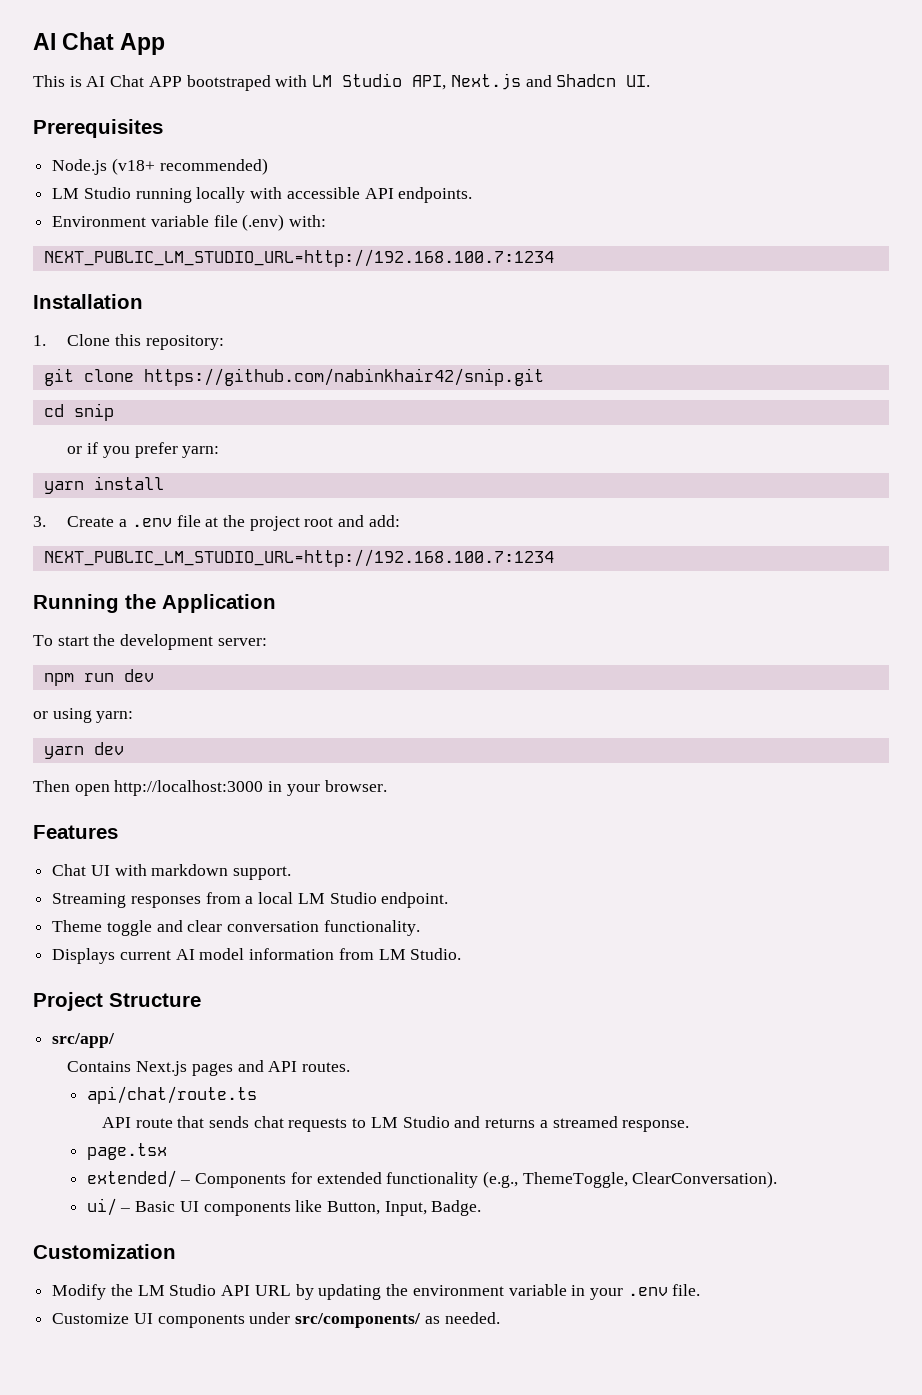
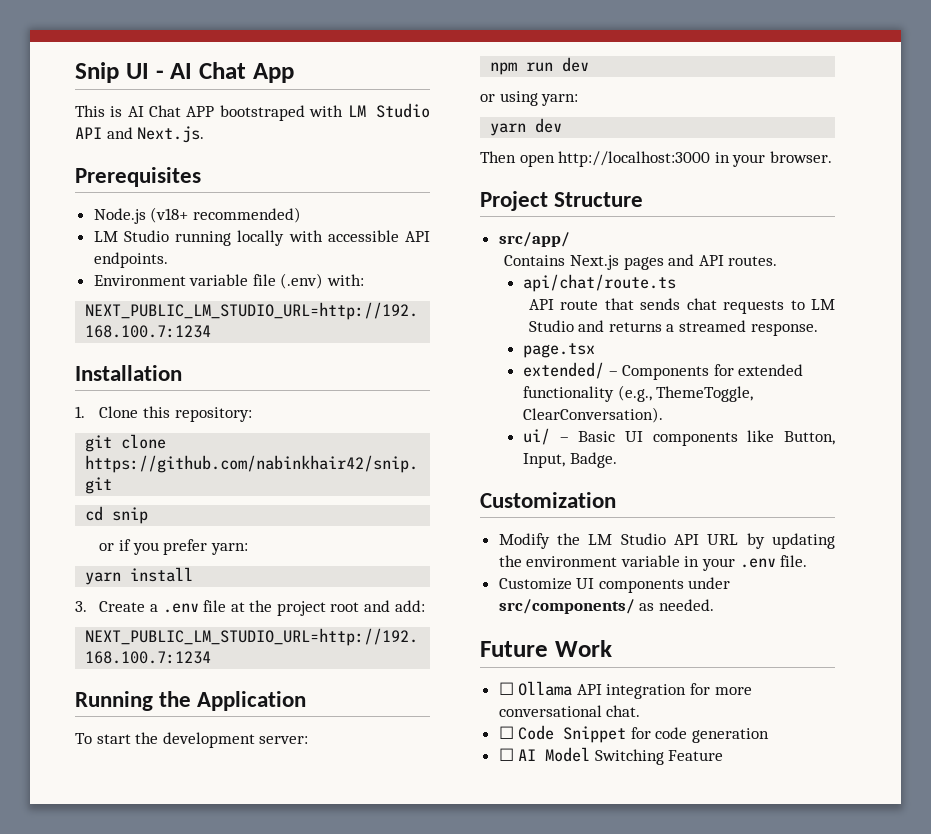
- AI Chat App
+ Snip UI - AI Chat App
- This is AI Chat APP bootstraped with LM Studio API, Next.js and Shadcn UI.
+ This is AI Chat APP bootstraped with LM Studio API and Next.js.
- Features
- Chat UI with markdown support.
- Streaming responses from a local LM Studio endpoint.
- Theme toggle and clear conversation functionality.
- Displays current AI model information from LM Studio.
+ Future Work
+ ☐ Ollama API integration for more conversational chat.
+ ☐ Code Snippet for code generation
+ ☐ AI Model Switching Feature

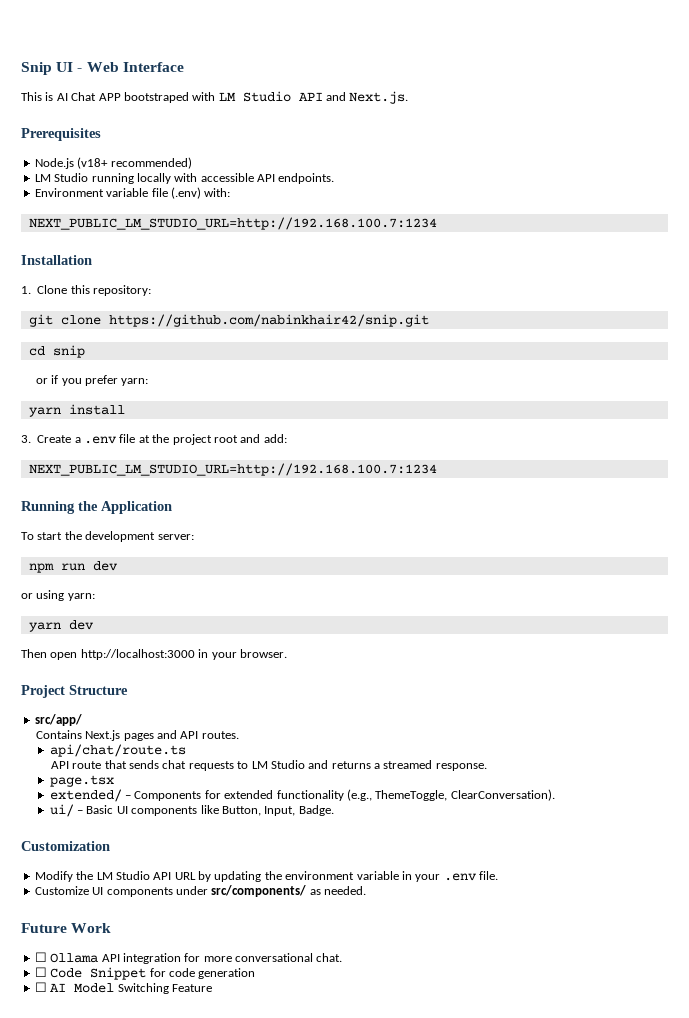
- Snip UI - AI Chat App
+ Snip UI - Web Interface

